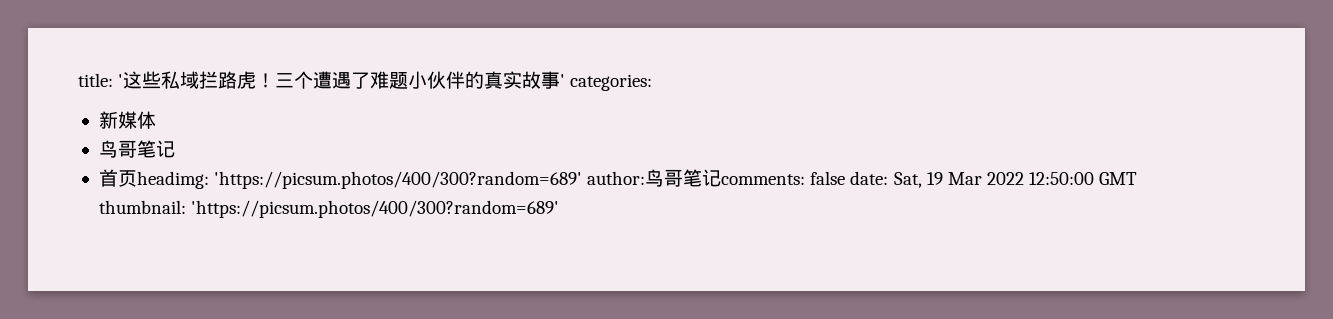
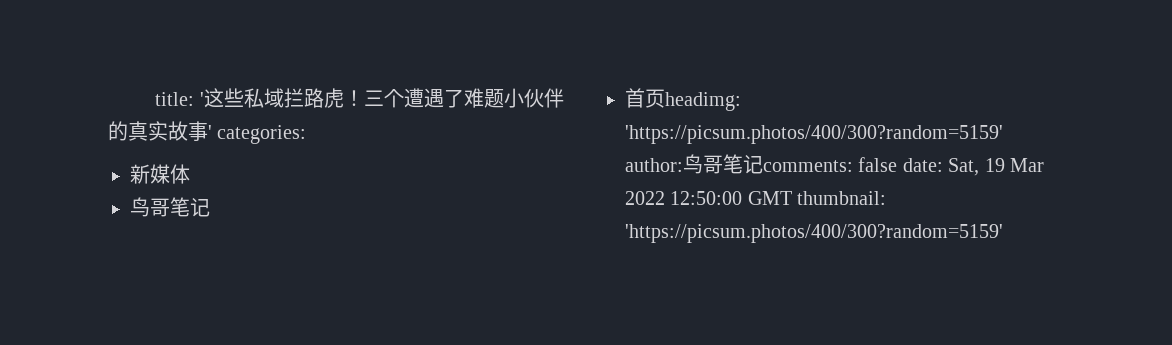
- 首页headimg: 'https://picsum.photos/400/300?random=689' author:鸟哥笔记comments: false date: Sat, 19 Mar 2022 12:50:00 GMT thumbnail: 'https://picsum.photos/400/300?random=689'
+ 首页headimg: 'https://picsum.photos/400/300?random=5159' author:鸟哥笔记comments: false date: Sat, 19 Mar 2022 12:50:00 GMT thumbnail: 'https://picsum.photos/400/300?random=5159'

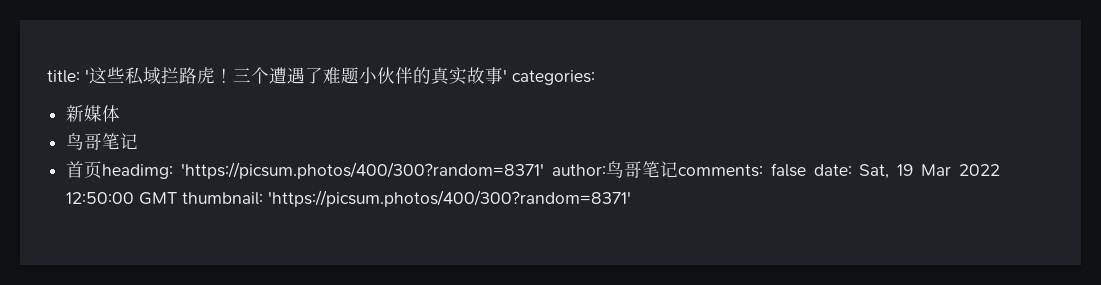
- 首页headimg: 'https://picsum.photos/400/300?random=5159' author:鸟哥笔记comments: false date: Sat, 19 Mar 2022 12:50:00 GMT thumbnail: 'https://picsum.photos/400/300?random=5159'
+ 首页headimg: 'https://picsum.photos/400/300?random=8371' author:鸟哥笔记comments: false date: Sat, 19 Mar 2022 12:50:00 GMT thumbnail: 'https://picsum.photos/400/300?random=8371'

